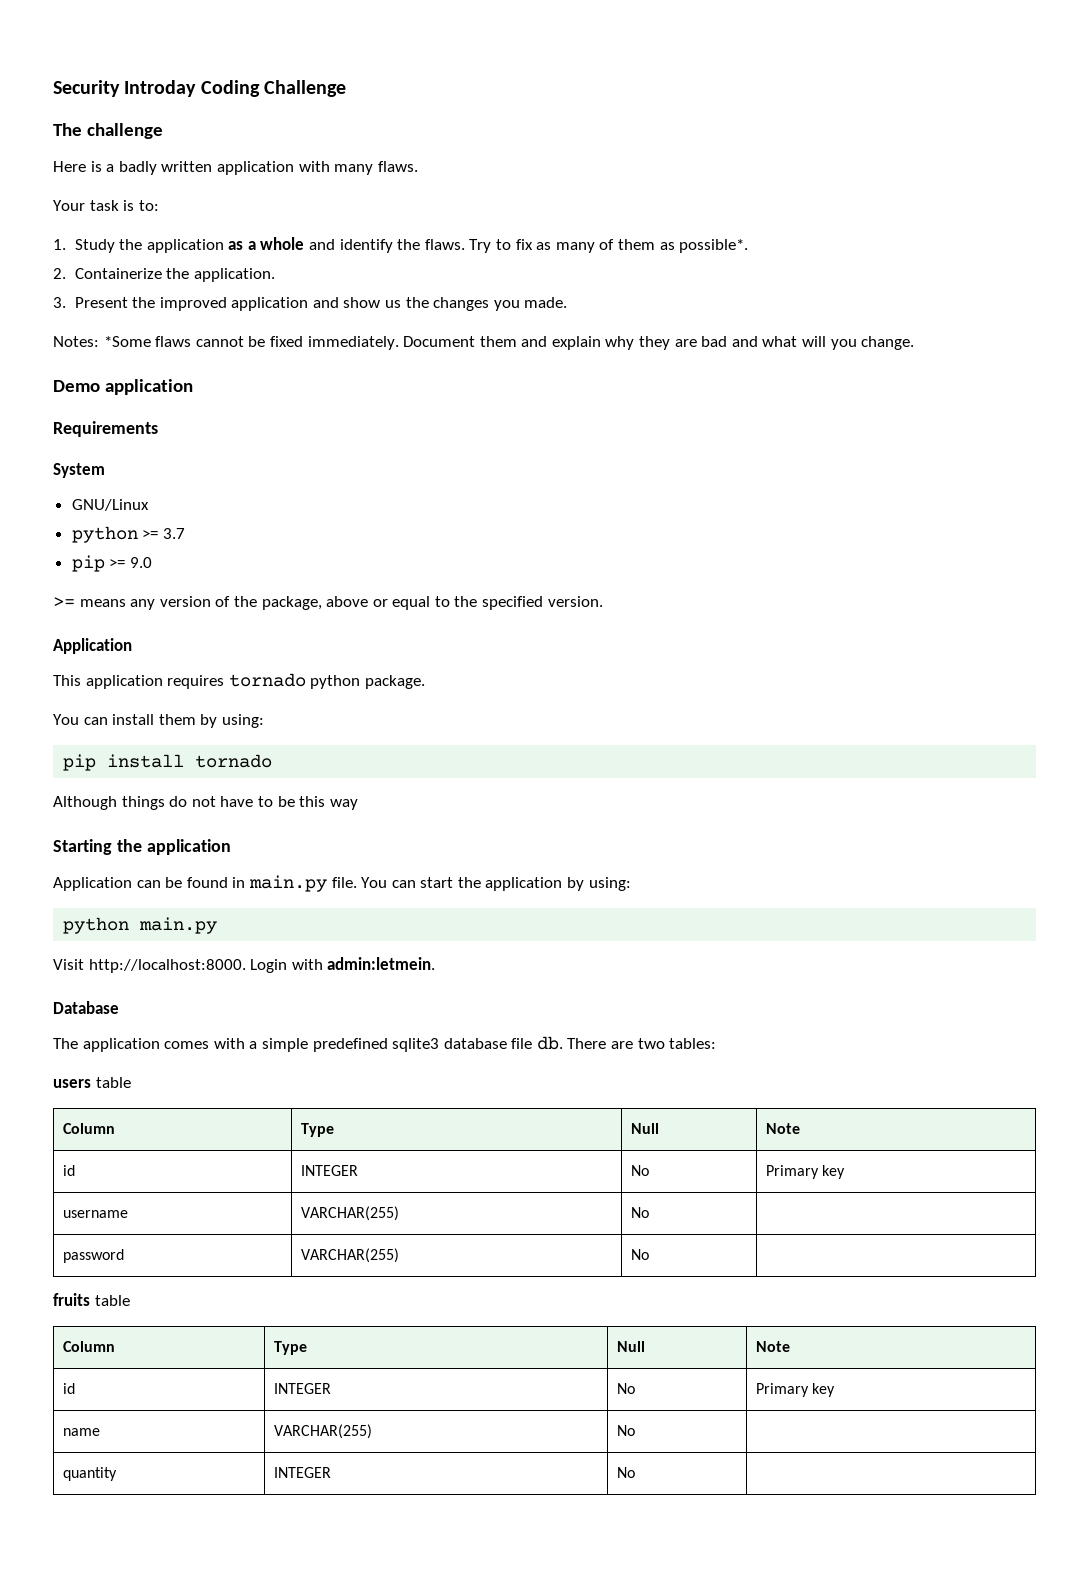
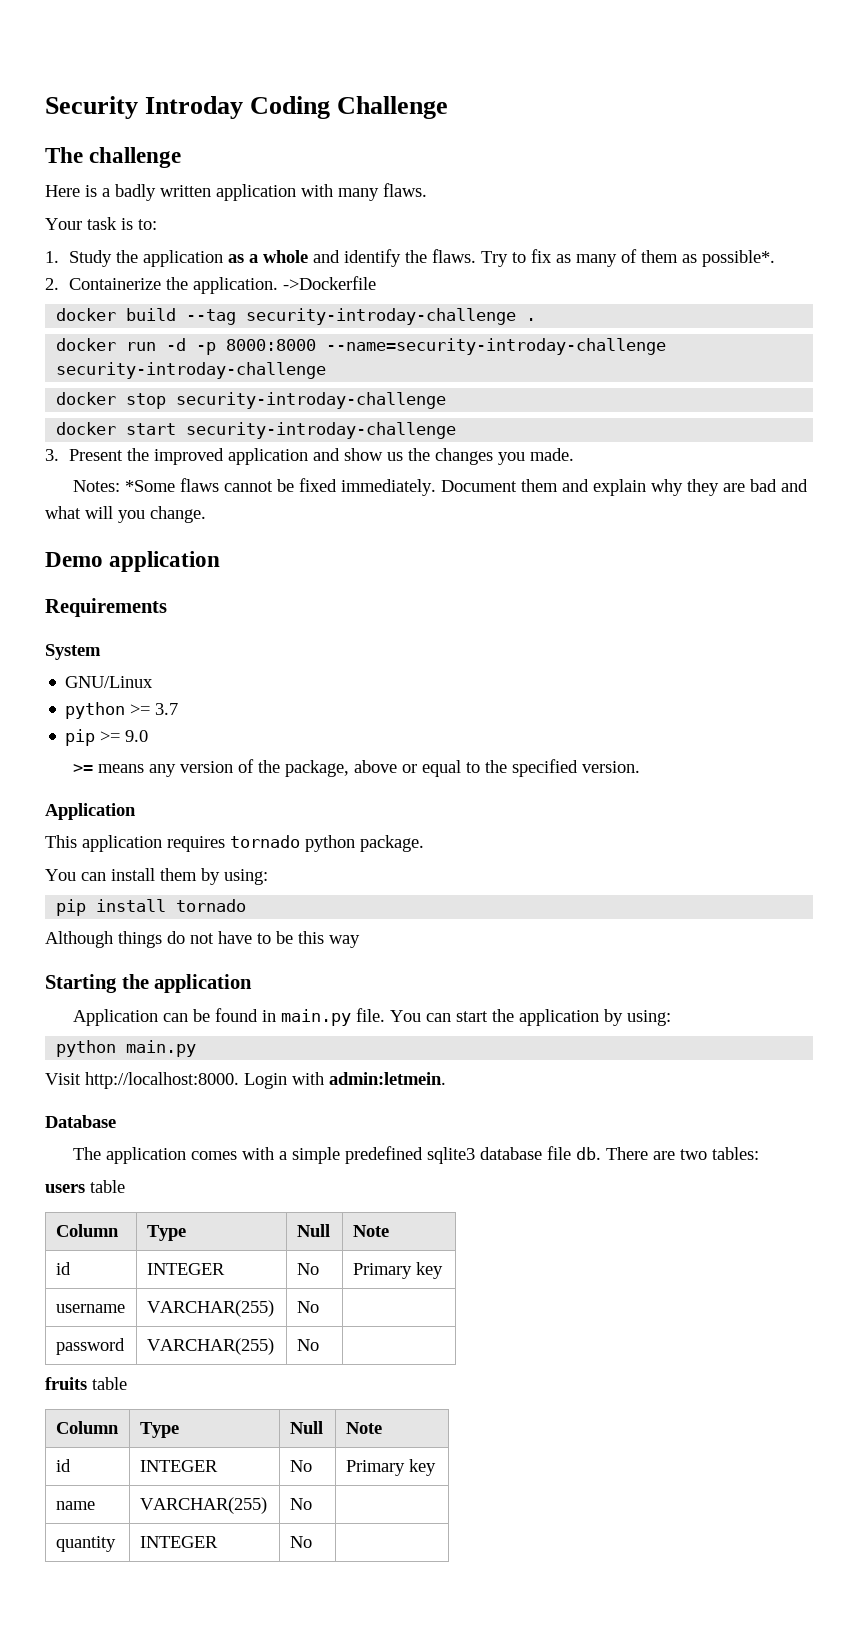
+ ->Dockerfile
+ docker build --tag security-introday-challenge .
+ docker run -d -p 8000:8000 --name=security-introday-challenge security-introday-challenge
+ docker stop security-introday-challenge
+ docker start security-introday-challenge

